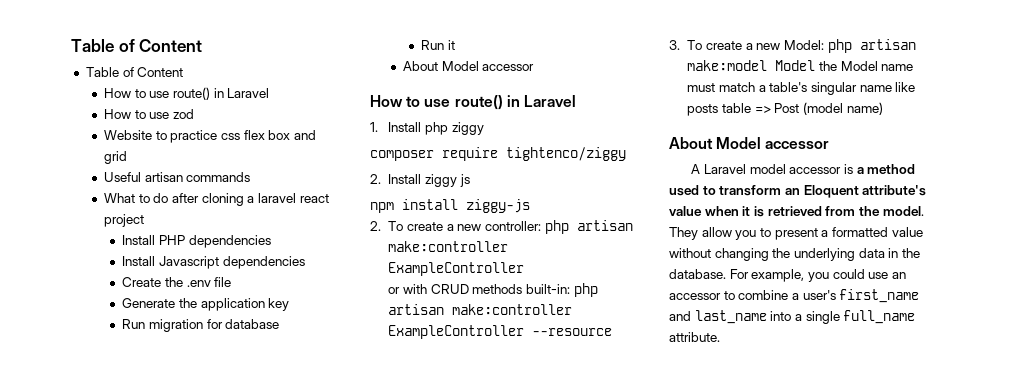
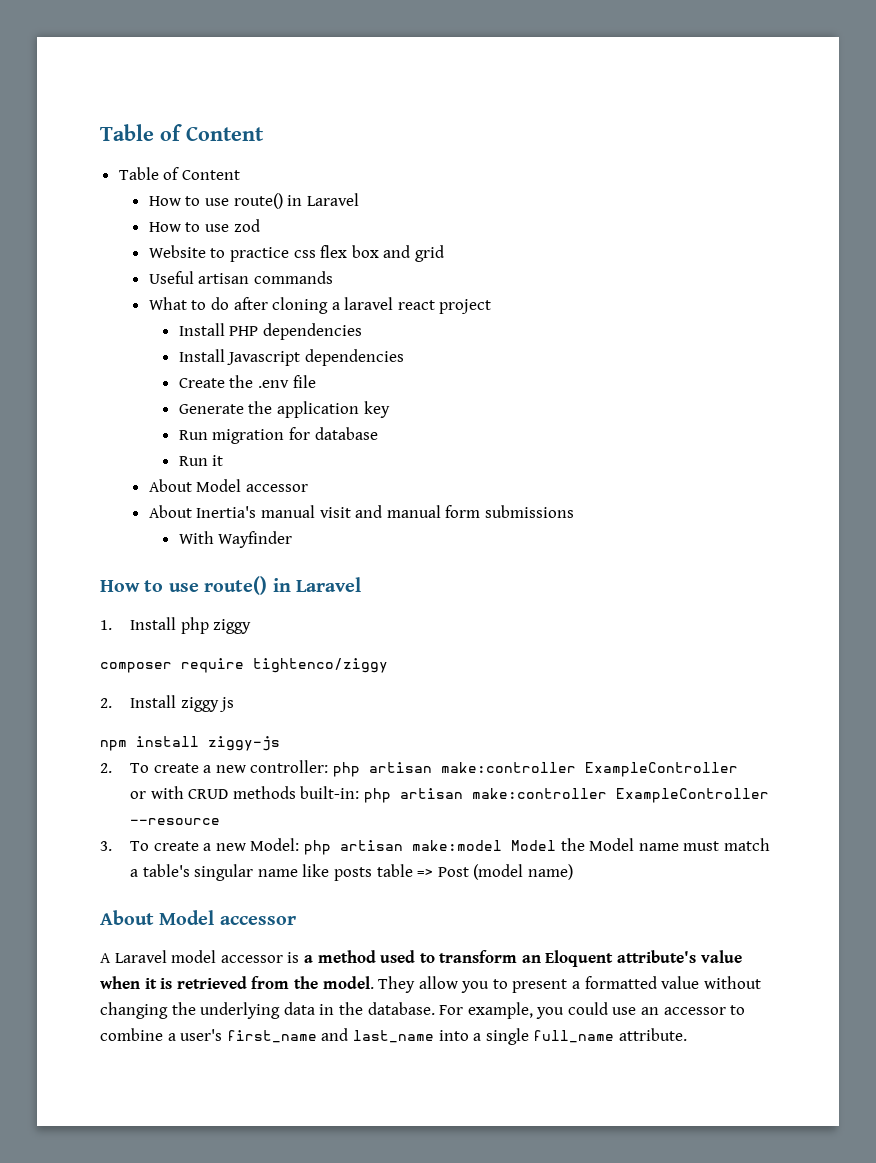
+ About Inertia's manual visit and manual form submissions
+ With Wayfinder

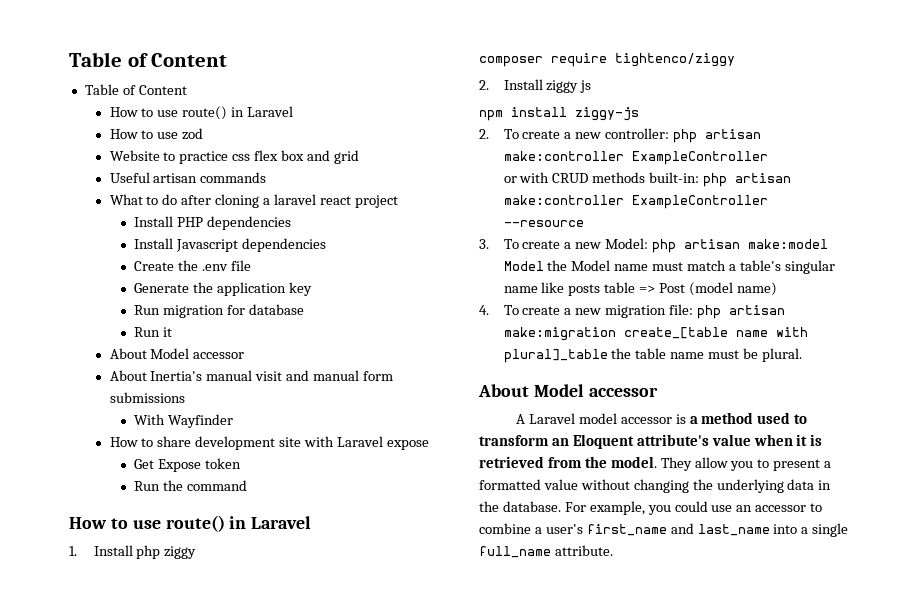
+ How to share development site with Laravel expose
+ Get Expose token
+ Run the command
+ 4. To create a new migration file: php artisan make:migration create_[table name with plural]_table the table name must be plural.

